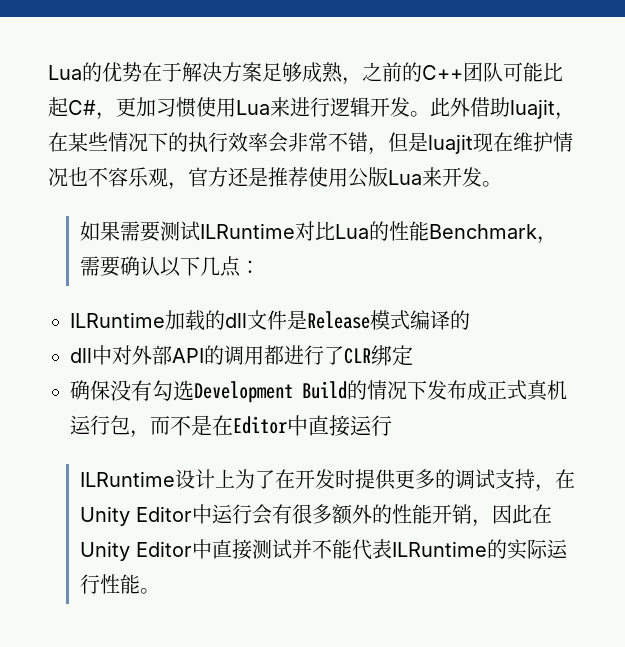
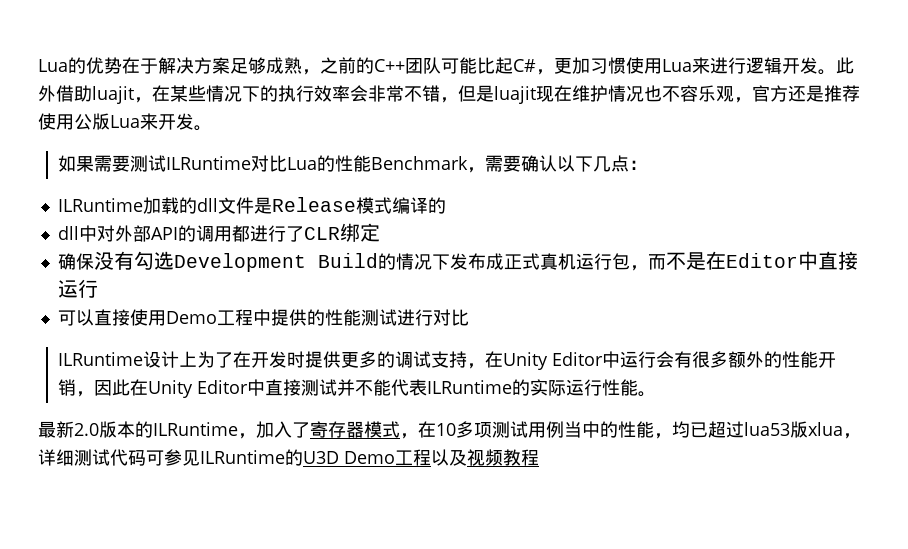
+ 可以直接使用Demo工程中提供的性能测试进行对比
+ 最新2.0版本的ILRuntime，加入了寄存器模式，在10多项测试用例当中的性能，均已超过lua53版xlua，详细测试代码可参见ILRuntime的U3D Demo工程以及视频教程

